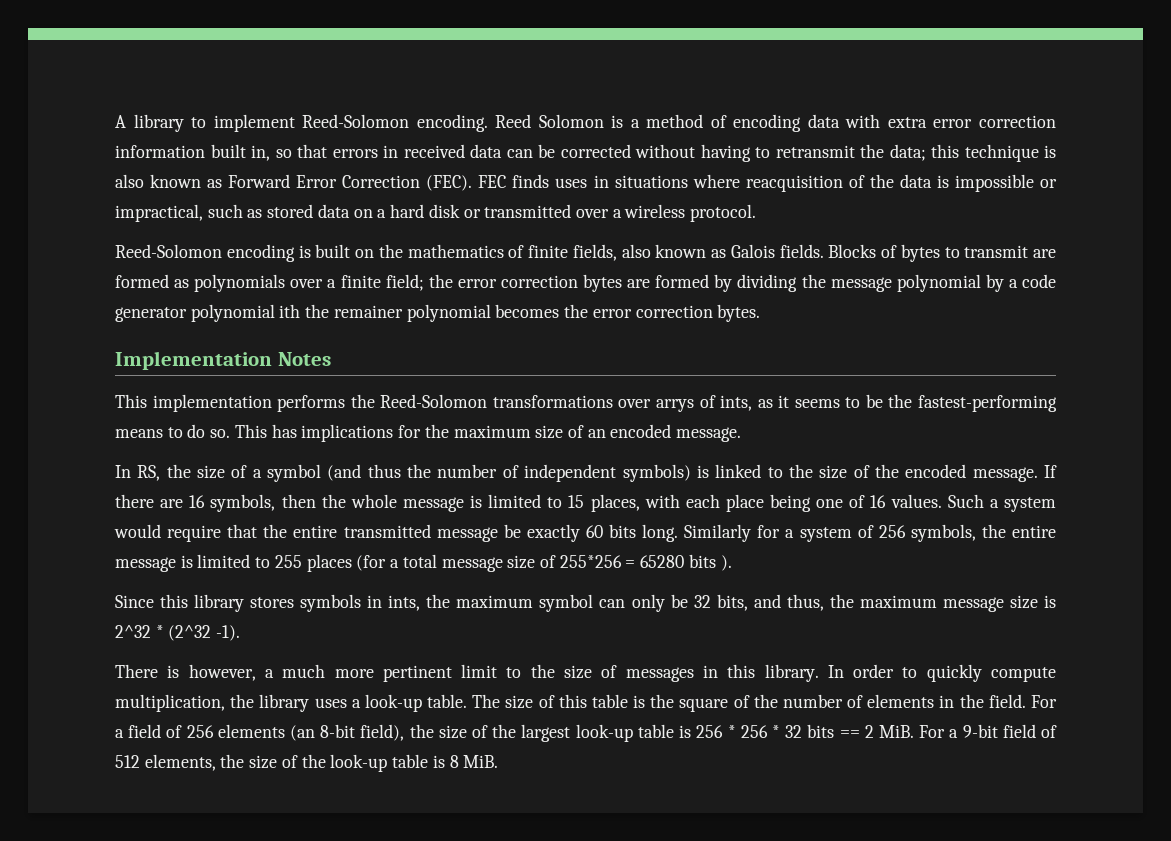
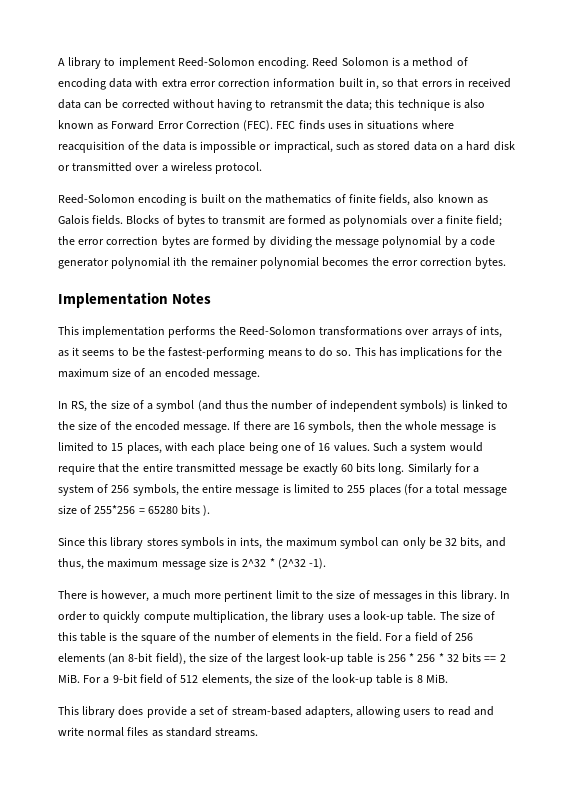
- This implementation performs the Reed-Solomon transformations over arrys of ints, as it seems to be the fastest-performing means to do so.
+ This implementation performs the Reed-Solomon transformations over arrays of ints, as it seems to be the fastest-performing means to do so.
+ This library does provide a set of stream-based adapters, allowing users to read and write normal files as standard streams.

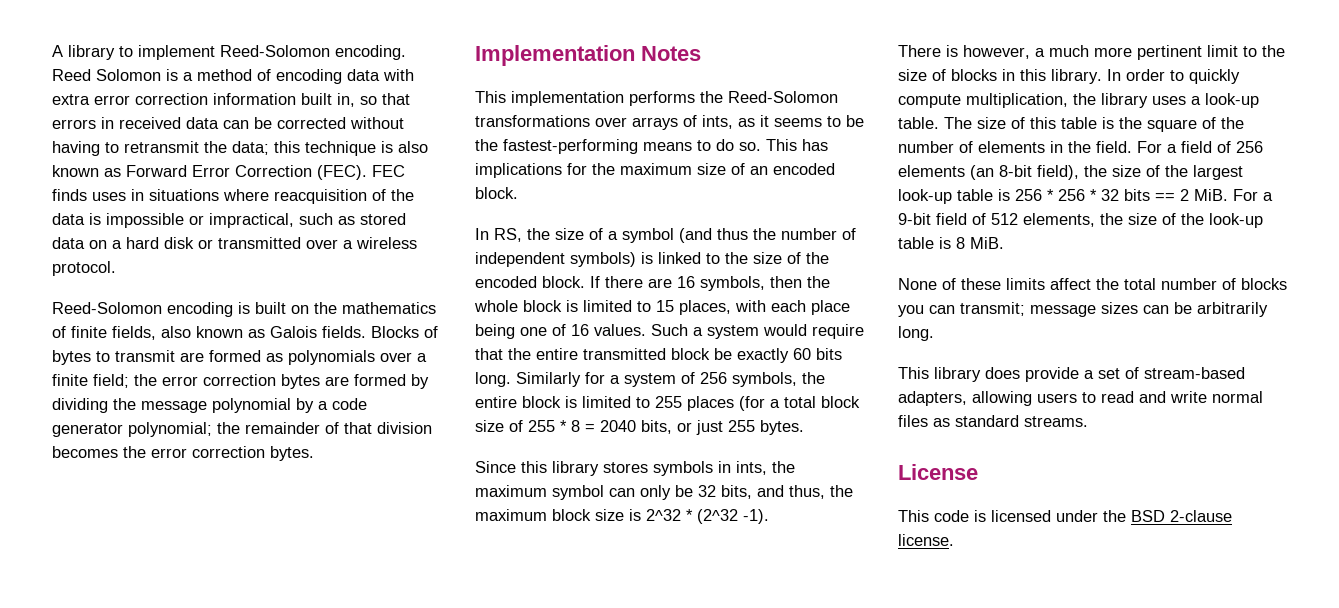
- Blocks of bytes to transmit are formed as polynomials over a finite field; the error correction bytes are formed by dividing the message polynomial by a code generator polynomial ith the remainer polynomial becomes the error correction bytes.
+ Blocks of bytes to transmit are formed as polynomials over a finite field; the error correction bytes are formed by dividing the message polynomial by a code generator polynomial; the remainder of that division becomes the error correction bytes.
- This has implications for the maximum size of an encoded message.
+ This has implications for the maximum size of an encoded block.
- In RS, the size of a symbol (and thus the number of independent symbols) is linked to the size of the encoded message.
+ In RS, the size of a symbol (and thus the number of independent symbols) is linked to the size of the encoded block.
- If there are 16 symbols, then the whole message is limited to 15 places, with each place being one of 16 values.
+ If there are 16 symbols, then the whole block is limited to 15 places, with each place being one of 16 values.
- Such a system would require that the entire transmitted message be exactly 60 bits long.
+ Such a system would require that the entire transmitted block be exactly 60 bits long.
- Similarly for a system of 256 symbols, the entire message is limited to 255 places (for a total message size of 255*256 = 65280 bits ).
+ Similarly for a system of 256 symbols, the entire block is limited to 255 places (for a total block size of 255 * 8 = 2040 bits, or just 255 bytes.
- Since this library stores symbols in ints, the maximum symbol can only be 32 bits, and thus, the maximum message size is 2^32 * (2^32 -1).
+ Since this library stores symbols in ints, the maximum symbol can only be 32 bits, and thus, the maximum block size is 2^32 * (2^32 -1).
- There is however, a much more pertinent limit to the size of messages in this library.
+ There is however, a much more pertinent limit to the size of blocks in this library.
+ None of these limits affect the total number of blocks you can transmit; message sizes can be arbitrarily long.
+ License
+ This code is licensed under the BSD 2-clause license.

